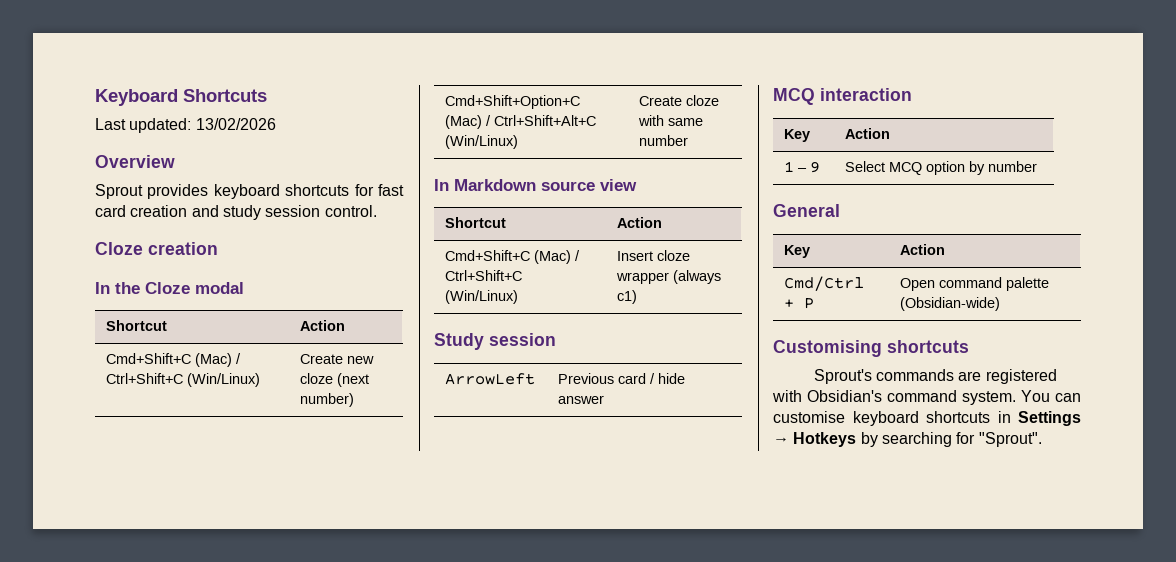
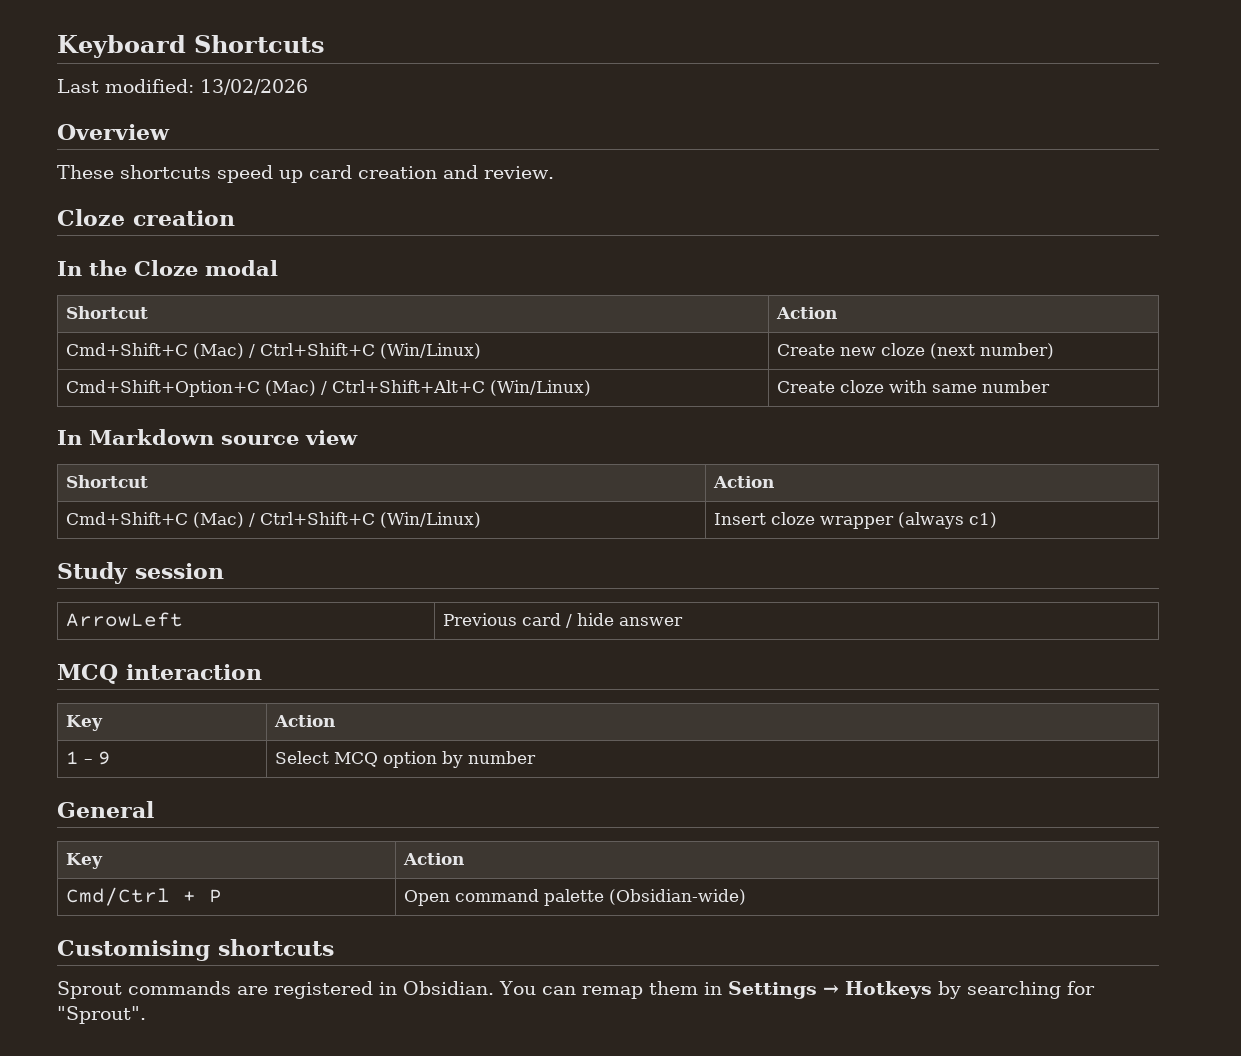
- Last updated: 13/02/2026
+ Last modified: 13/02/2026
- Sprout provides keyboard shortcuts for fast card creation and study session control.
+ These shortcuts speed up card creation and review.
- Sprout's commands are registered with Obsidian's command system. You can customise keyboard shortcuts in Settings → Hotkeys by searching for "Sprout".
+ Sprout commands are registered in Obsidian. You can remap them in Settings → Hotkeys by searching for "Sprout".

